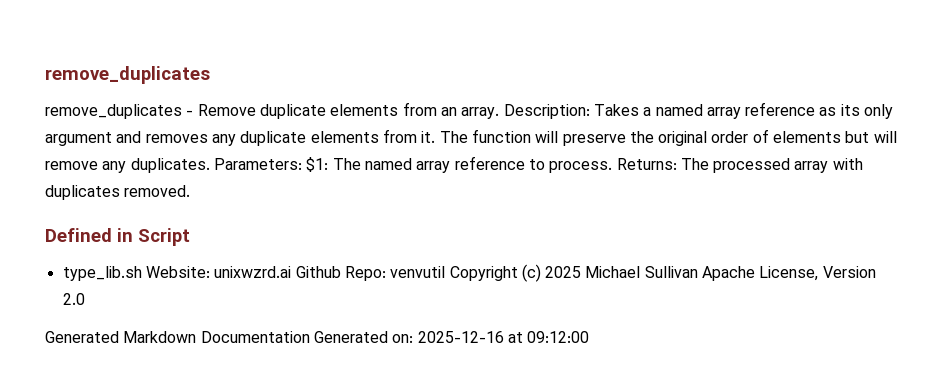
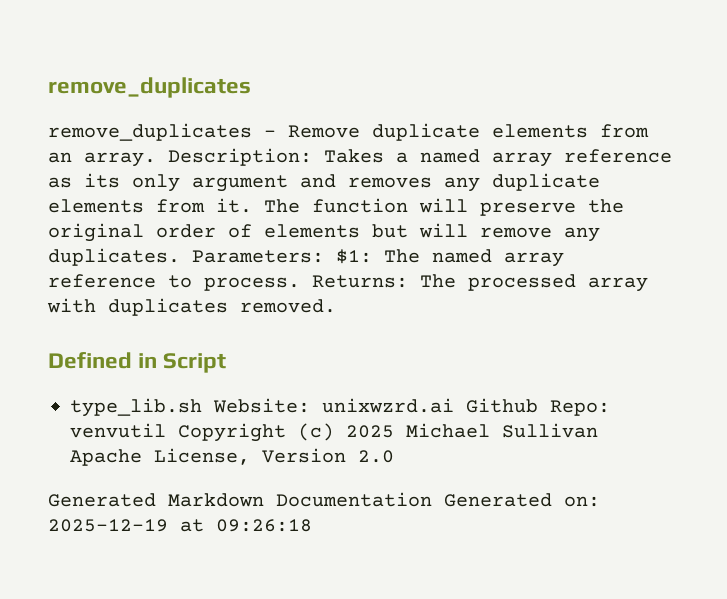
- Generated Markdown Documentation Generated on: 2025-12-16 at 09:12:00
+ Generated Markdown Documentation Generated on: 2025-12-19 at 09:26:18

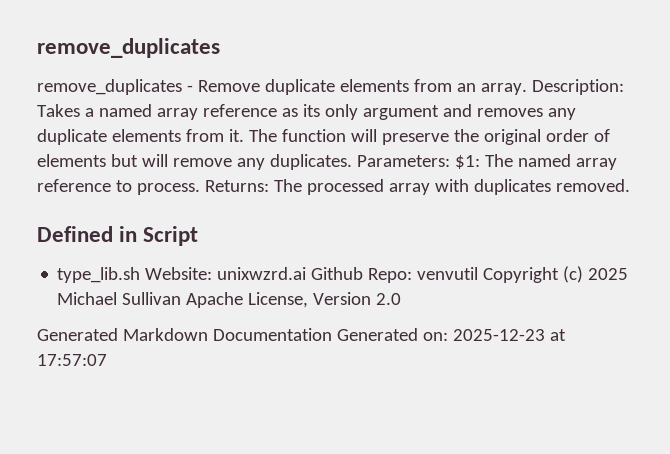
- Generated Markdown Documentation Generated on: 2025-12-19 at 09:26:18
+ Generated Markdown Documentation Generated on: 2025-12-23 at 17:57:07

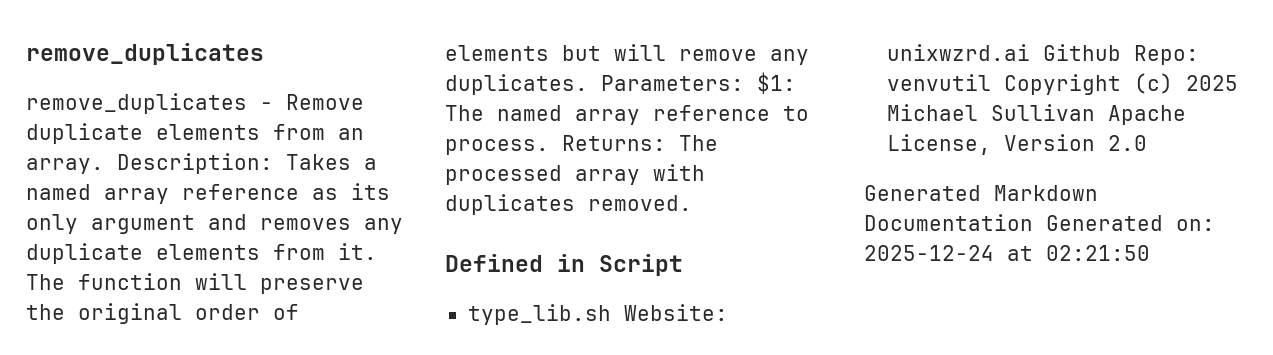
- Generated Markdown Documentation Generated on: 2025-12-23 at 17:57:07
+ Generated Markdown Documentation Generated on: 2025-12-24 at 02:21:50

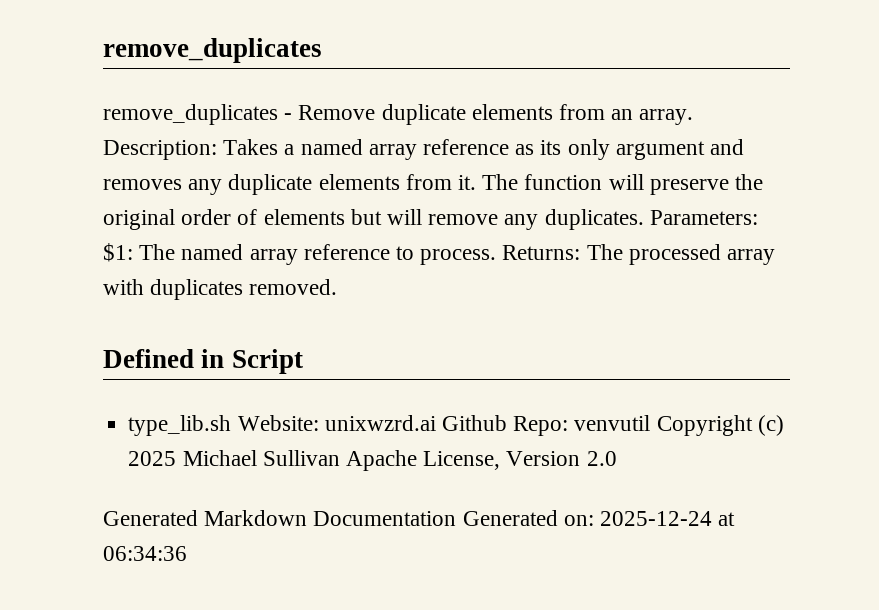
- Generated Markdown Documentation Generated on: 2025-12-24 at 02:21:50
+ Generated Markdown Documentation Generated on: 2025-12-24 at 06:34:36

